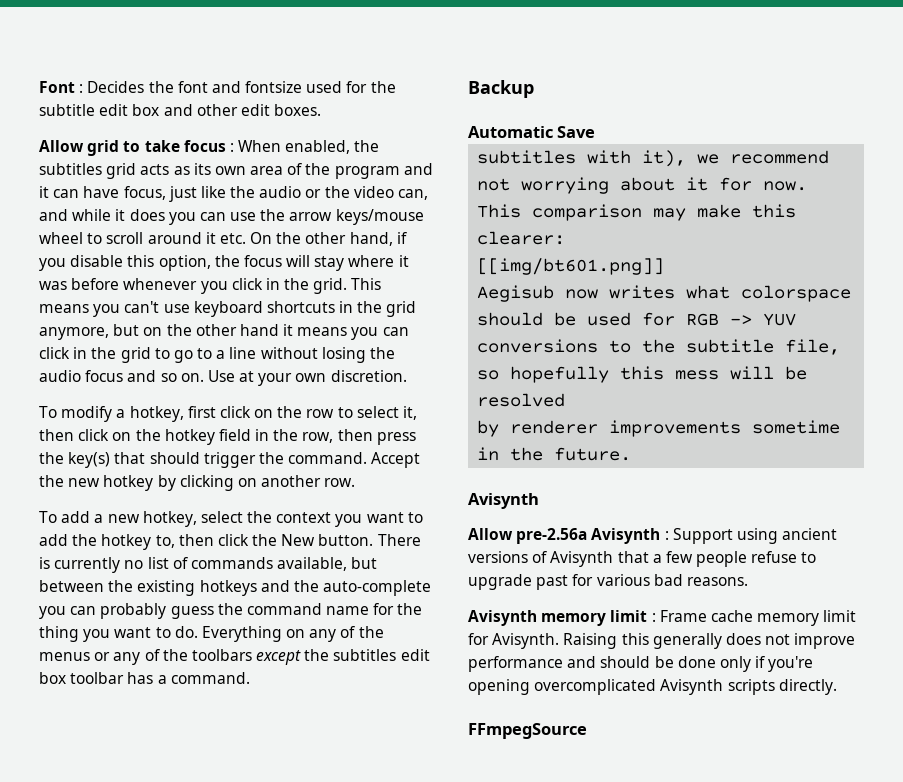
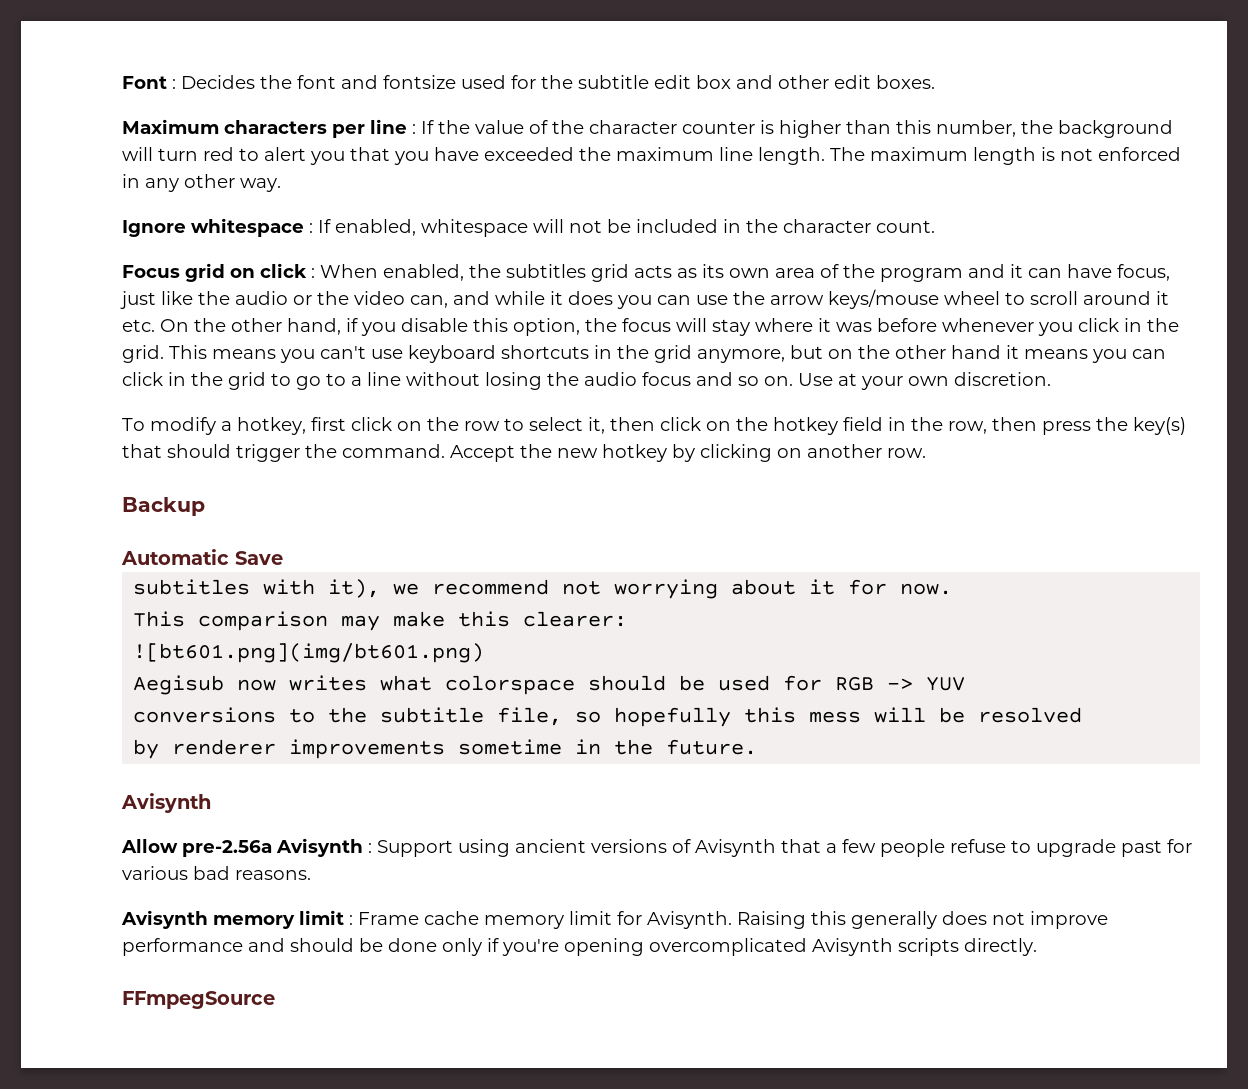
- Allow grid to take focus :
+ Maximum characters per line : If the value of the character counter is higher than this number, the background will turn red to alert you that you have exceeded the maximum line length. The maximum length is not enforced in any other way.
+ Ignore whitespace : If enabled, whitespace will not be included in the character count.
+ Focus grid on click :
- To add a new hotkey, select the context you want to add the hotkey to, then click the New button. There is currently no list of commands available, but between the existing hotkeys and the auto-complete you can probably guess the command name for the thing you want to do. Everything on any of the menus or any of the toolbars except the subtitles edit box toolbar has a command.
- [[img/bt601.png]]
+ ![bt601.png](img/bt601.png)

